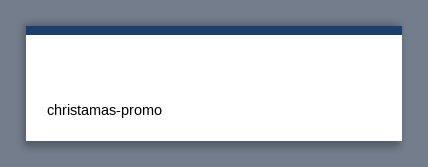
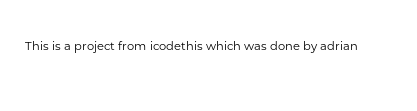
- christamas-promo
+ This is a project from icodethis which was done by adrian

